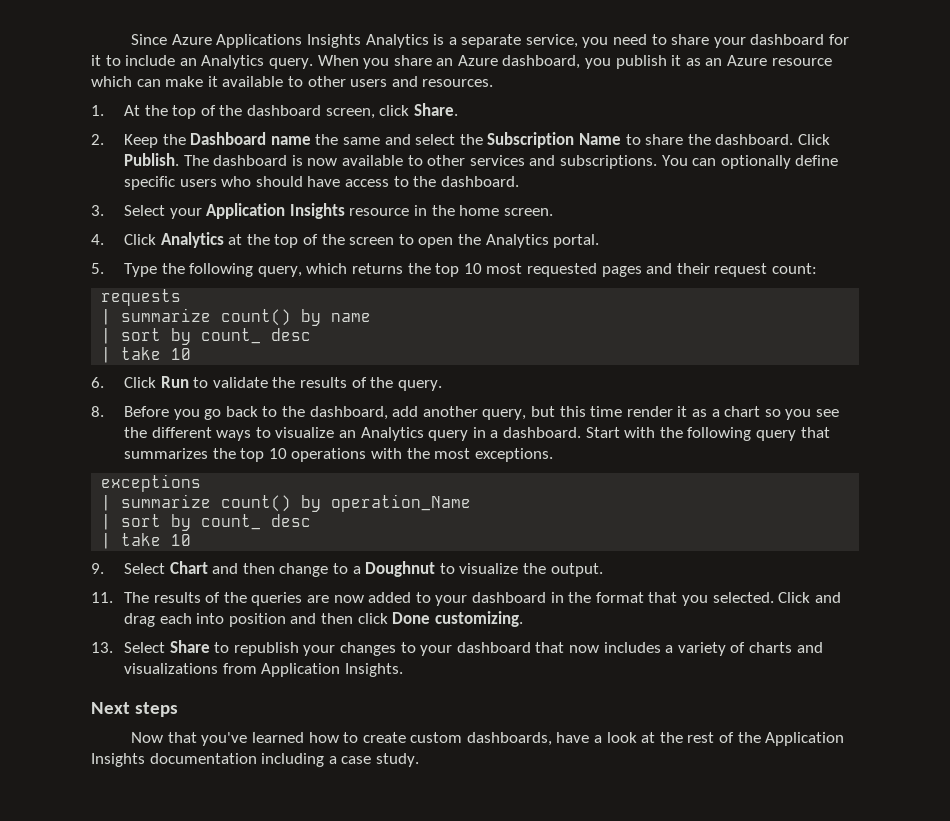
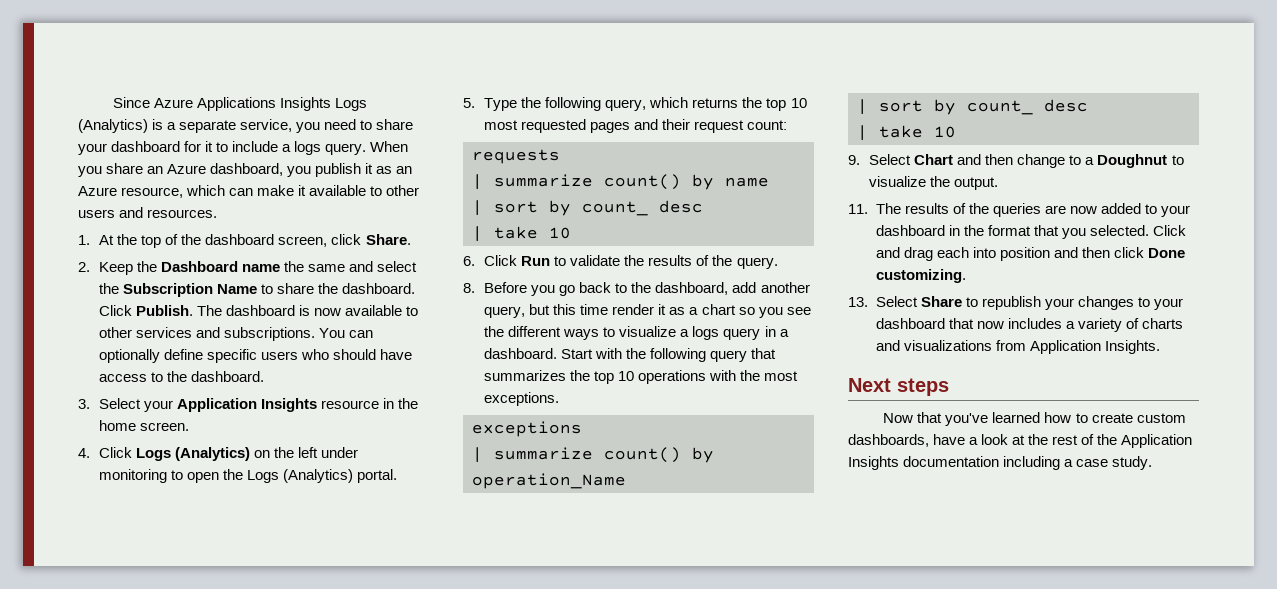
- Since Azure Applications Insights Analytics is a separate service, you need to share your dashboard for it to include an Analytics query.
+ Since Azure Applications Insights Logs (Analytics) is a separate service, you need to share your dashboard for it to include a logs query.
- When you share an Azure dashboard, you publish it as an Azure resource which can make it available to other users and resources.
+ When you share an Azure dashboard, you publish it as an Azure resource, which can make it available to other users and resources.
- 4. Click Analytics at the top of the screen to open the Analytics portal.
+ 4. Click Logs (Analytics) on the left under monitoring to open the Logs (Analytics) portal.
- 8. Before you go back to the dashboard, add another query, but this time render it as a chart so you see the different ways to visualize an Analytics query in a dashboard.
+ 8. Before you go back to the dashboard, add another query, but this time render it as a chart so you see the different ways to visualize a logs query in a dashboard.

